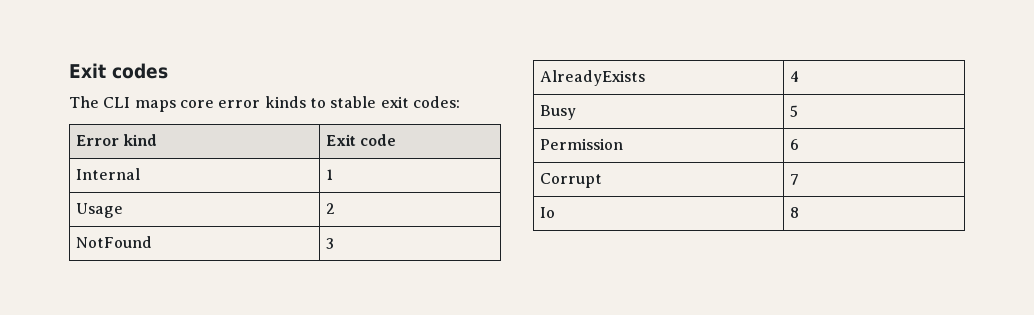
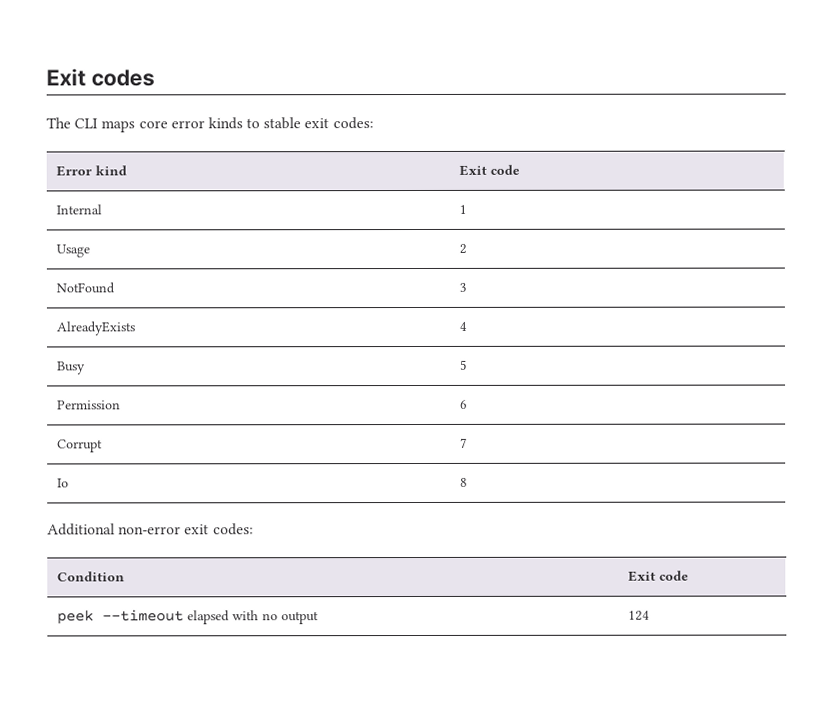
+ Additional non-error exit codes:
+ Condition | Exit code
+ peek --timeout elapsed with no output | 124

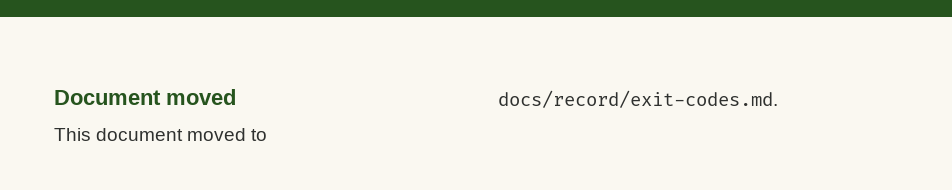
- Exit codes
- The CLI maps core error kinds to stable exit codes:
- Error kind | Exit code
- Internal | 1
- Usage | 2
- NotFound | 3
- AlreadyExists | 4
- Busy | 5
- Permission | 6
- Corrupt | 7
- Io | 8
- Additional non-error exit codes:
- Condition | Exit code
- peek --timeout elapsed with no output | 124
+ Document moved
+ This document moved to docs/record/exit-codes.md.

